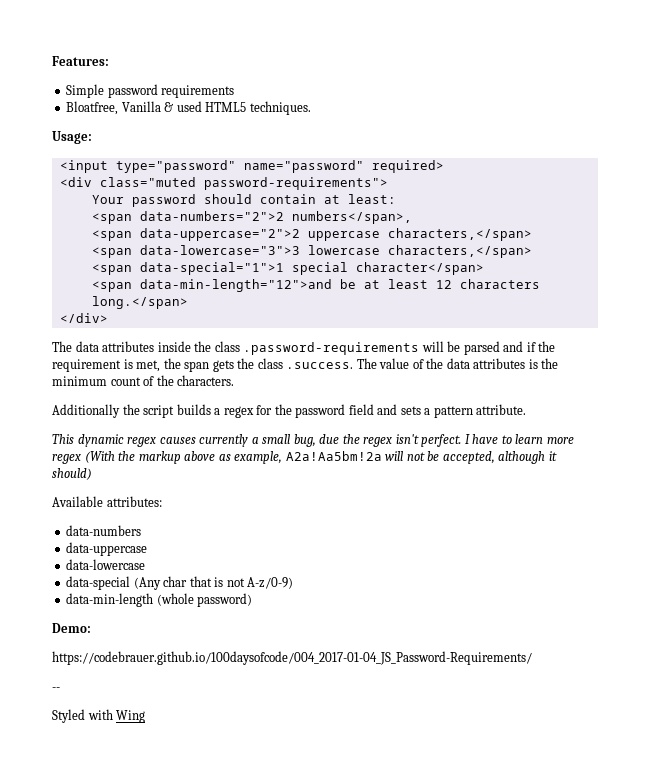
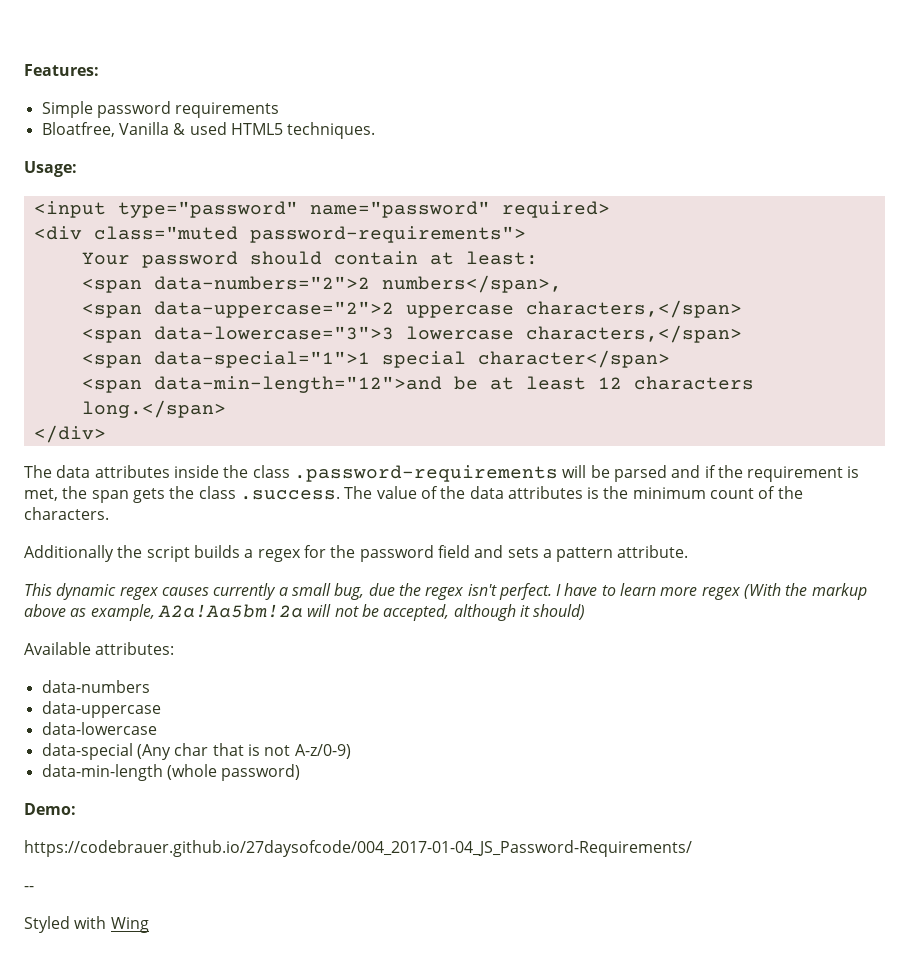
- https://codebrauer.github.io/100daysofcode/004_2017-01-04_JS_Password-Requirements/
+ https://codebrauer.github.io/27daysofcode/004_2017-01-04_JS_Password-Requirements/

